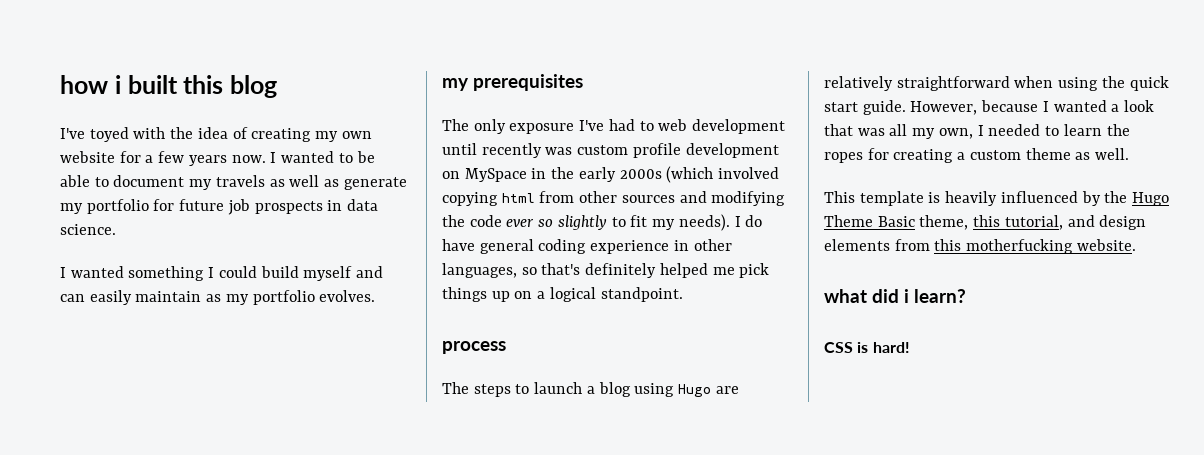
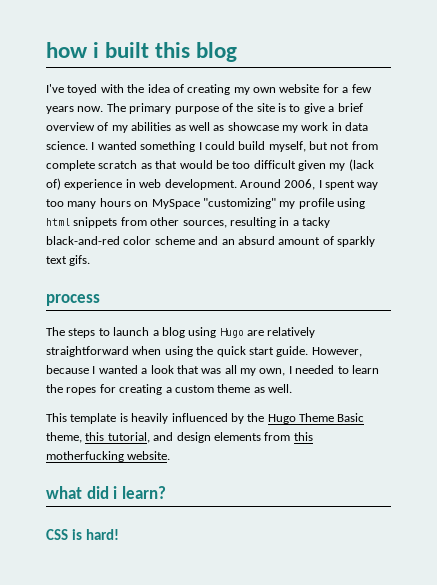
- I wanted to be able to document my travels as well as generate my portfolio for future job prospects in data science.
- I wanted something I could build myself and can easily maintain as my portfolio evolves.
- my prerequisites
- The only exposure I've had to web development until recently was custom profile development on MySpace in the early 2000s (which involved copying html from other sources and modifying the code ever so slightly to fit my needs). I do have general coding experience in other languages, so that's definitely helped me pick things up on a logical standpoint.
+ The primary purpose of the site is to give a brief overview of my abilities as well as showcase my work in data science. I wanted something I could build myself, but not from complete scratch as that would be too difficult given my (lack of) experience in web development. Around 2006, I spent way too many hours on MySpace "customizing" my profile using html snippets from other sources, resulting in a tacky black-and-red color scheme and an absurd amount of sparkly text gifs.

